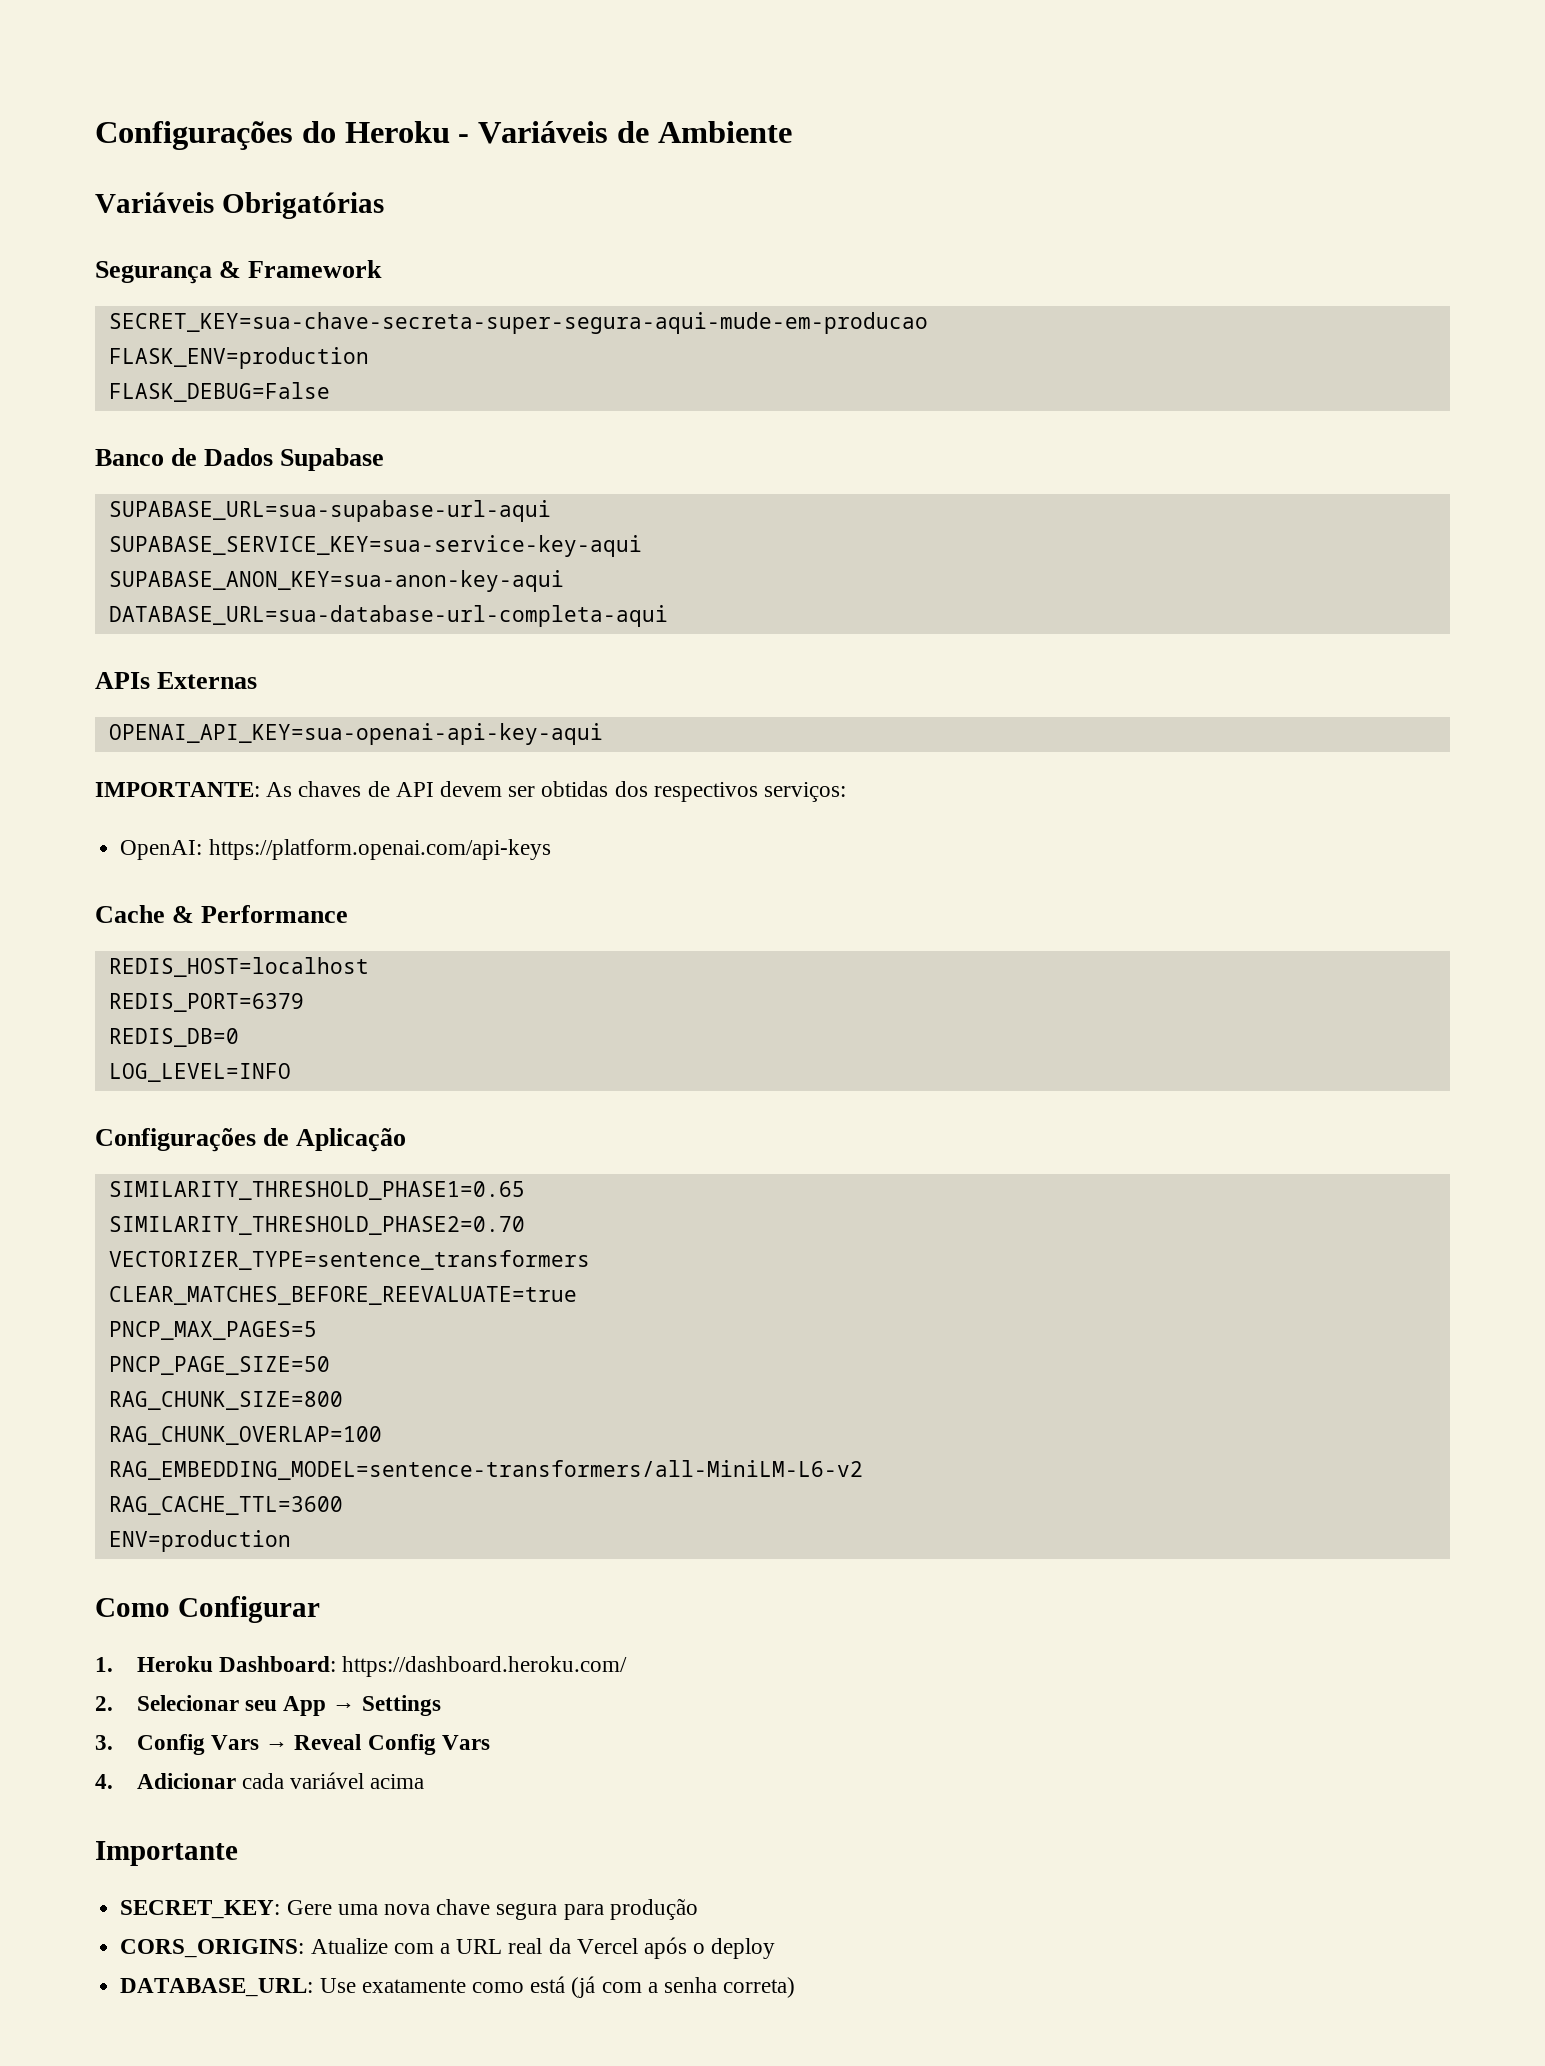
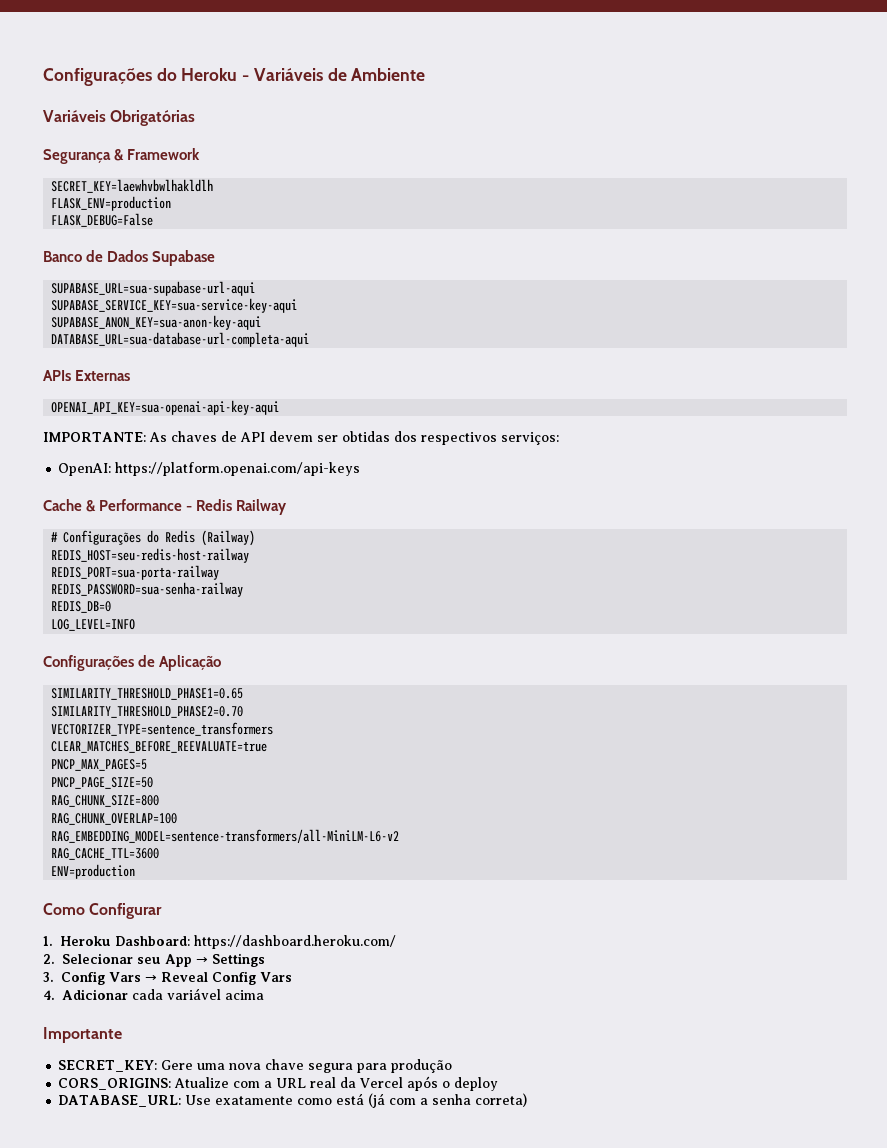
- SECRET_KEY=sua-chave-secreta-super-segura-aqui-mude-em-producao
+ SECRET_KEY=laewhvbwlhakldlh
- Cache & Performance
- REDIS_HOST=localhost
- REDIS_PORT=6379
+ Cache & Performance - Redis Railway
+ # Configurações do Redis (Railway)
+ REDIS_HOST=seu-redis-host-railway
+ REDIS_PORT=sua-porta-railway
+ REDIS_PASSWORD=sua-senha-railway

